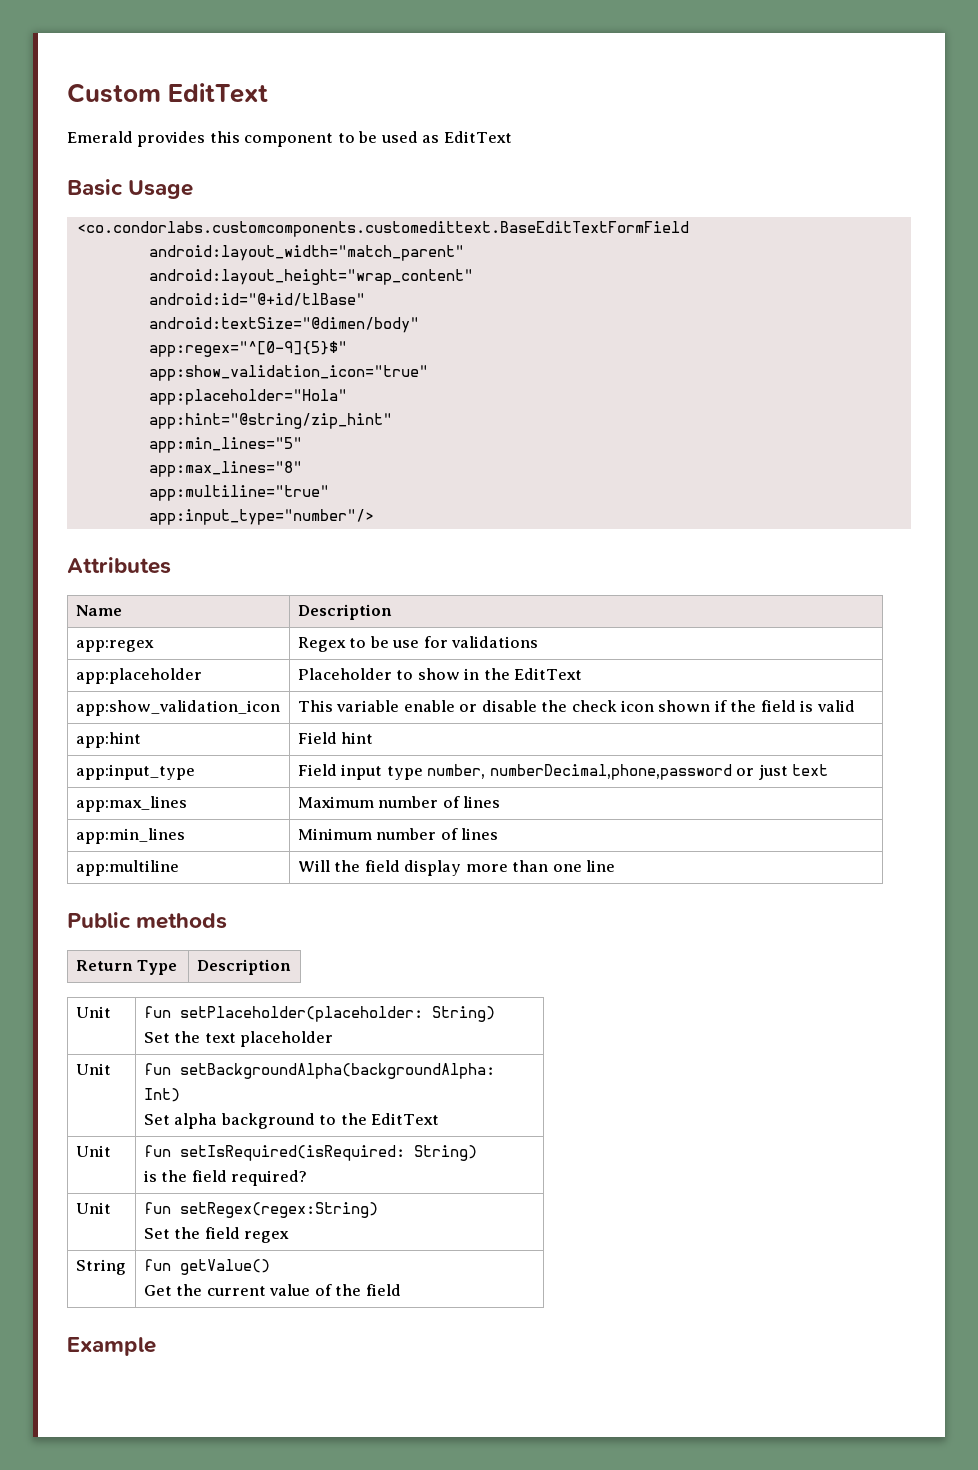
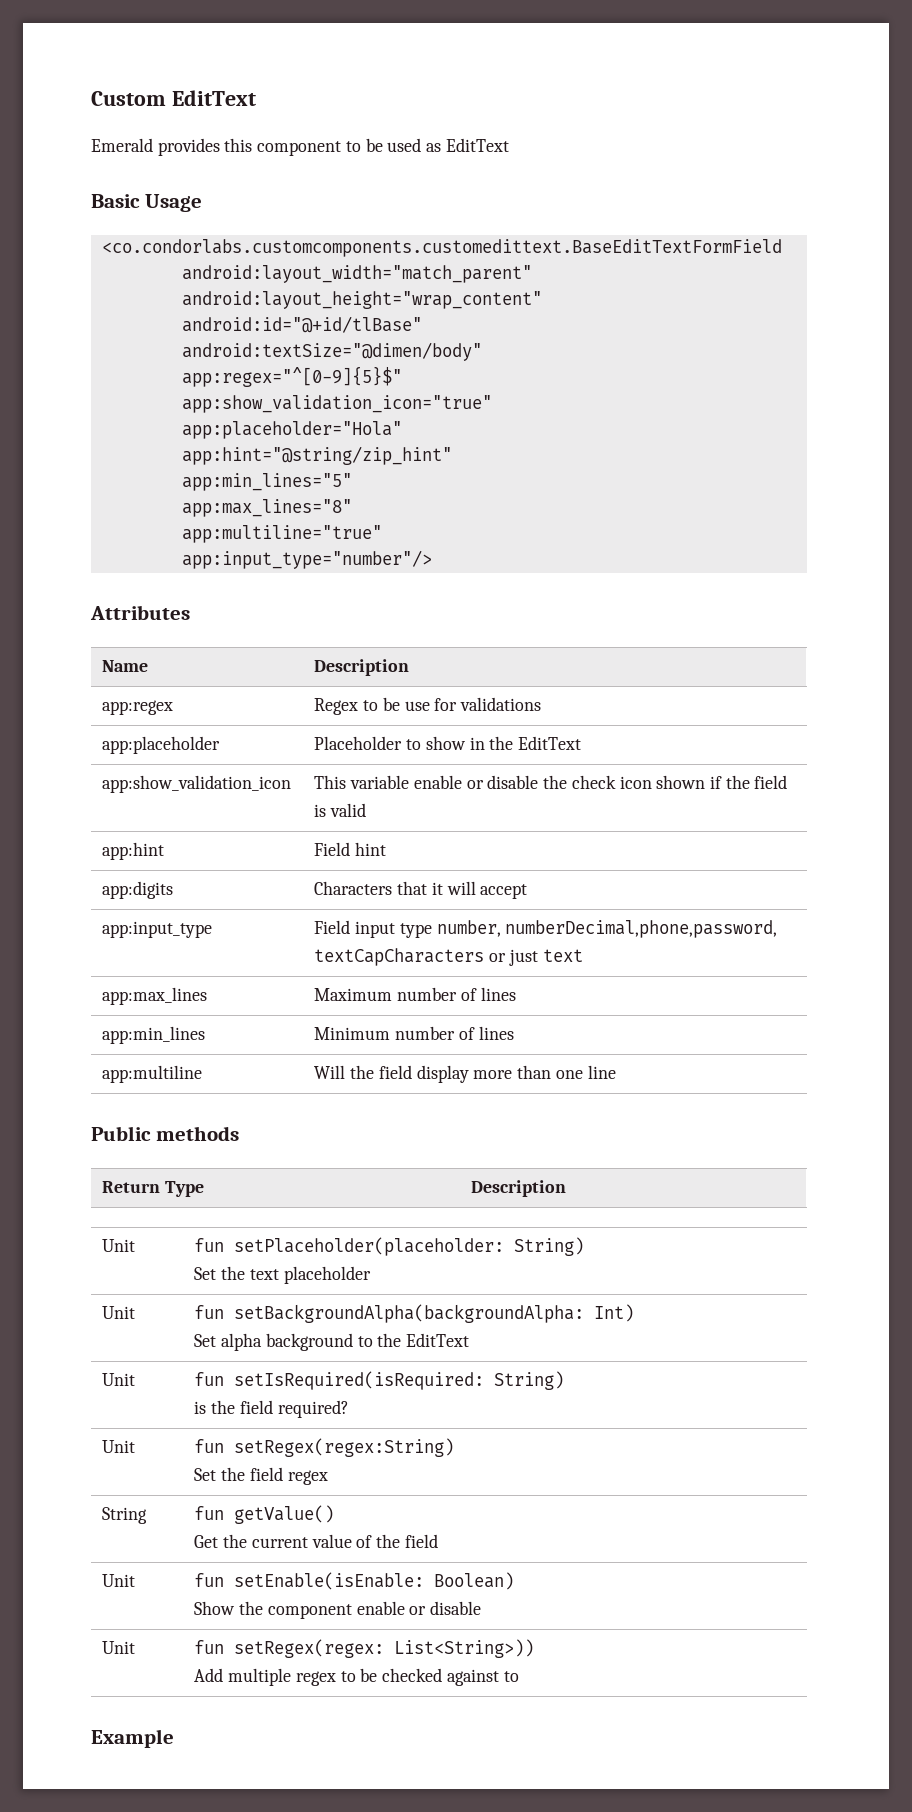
+ app:digits | Characters that it will accept
- app:input_type | Field input type number, numberDecimal,phone,password or just text
+ app:input_type | Field input type number, numberDecimal,phone,password, textCapCharacters or just text
+ Unit | fun setEnable(isEnable: Boolean)
+ Show the component enable or disable
+ Unit | fun setRegex(regex: List<String>))
+ Add multiple regex to be checked against to

